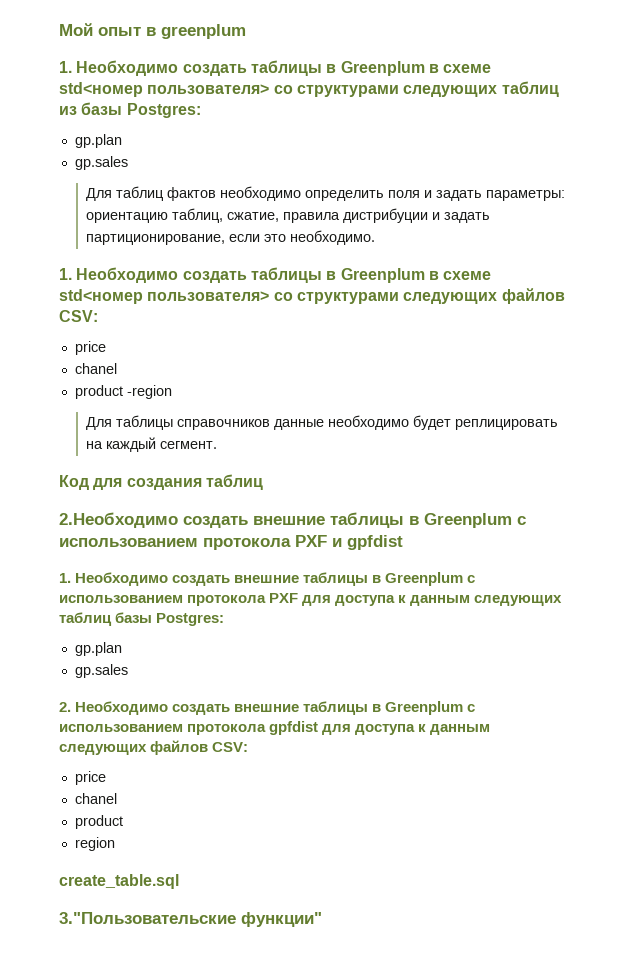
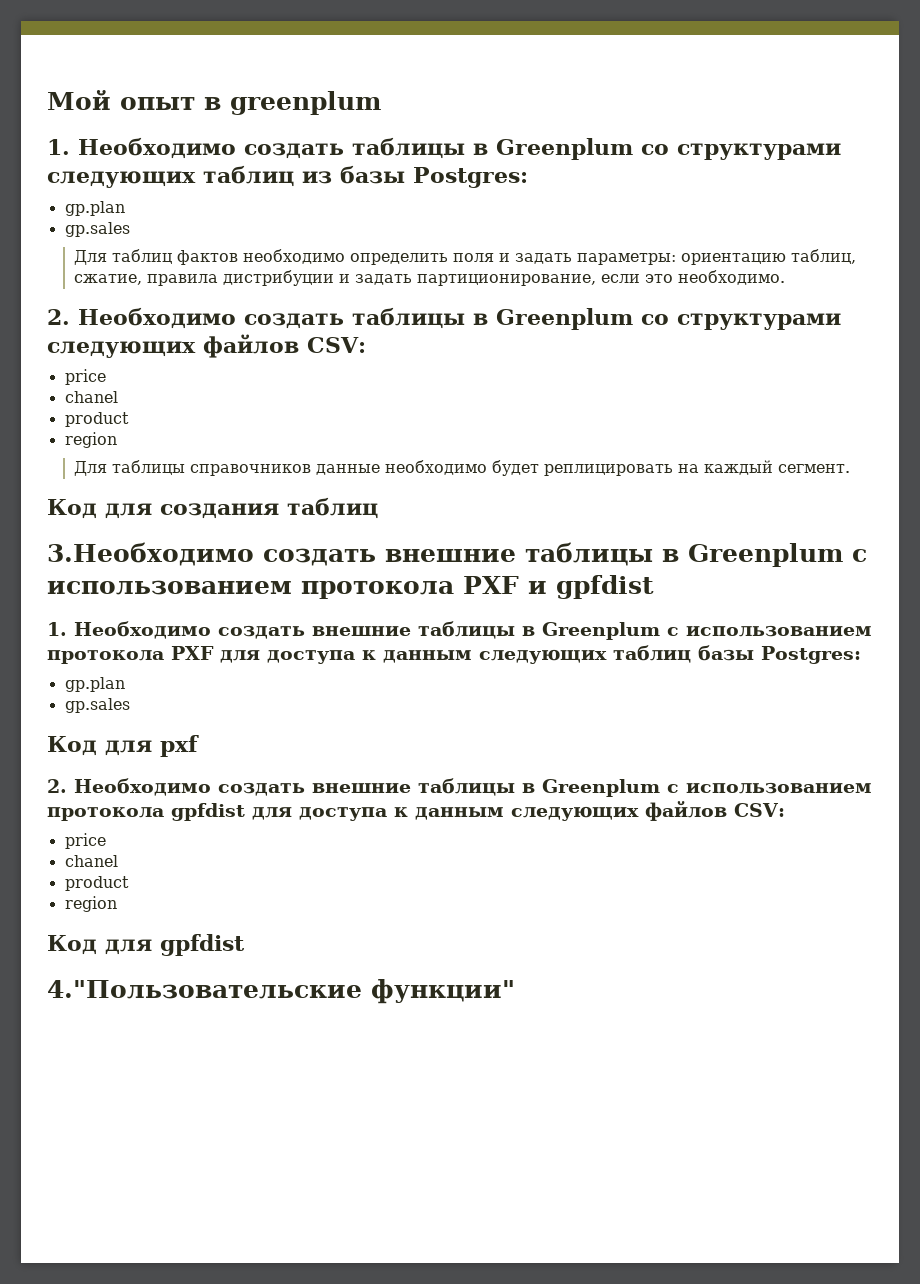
- 1. Необходимо создать таблицы в Greenplum в схеме std<номер пользователя> со структурами следующих таблиц из базы Postgres:
+ 1. Необходимо создать таблицы в Greenplum со структурами следующих таблиц из базы Postgres:
- 1. Необходимо создать таблицы в Greenplum в схеме std<номер пользователя> со структурами следующих файлов CSV:
+ 2. Необходимо создать таблицы в Greenplum со структурами следующих файлов CSV:
  price
  chanel
- product -region
+ product
+ region
- 2.Необходимо создать внешние таблицы в Greenplum c использованием протокола PXF и gpfdist
+ 3.Необходимо создать внешние таблицы в Greenplum c использованием протокола PXF и gpfdist
+ Код для pxf
- create_table.sql
- 3."Пользовательские функции"
+ Код для gpfdist
+ 4."Пользовательские функции"

